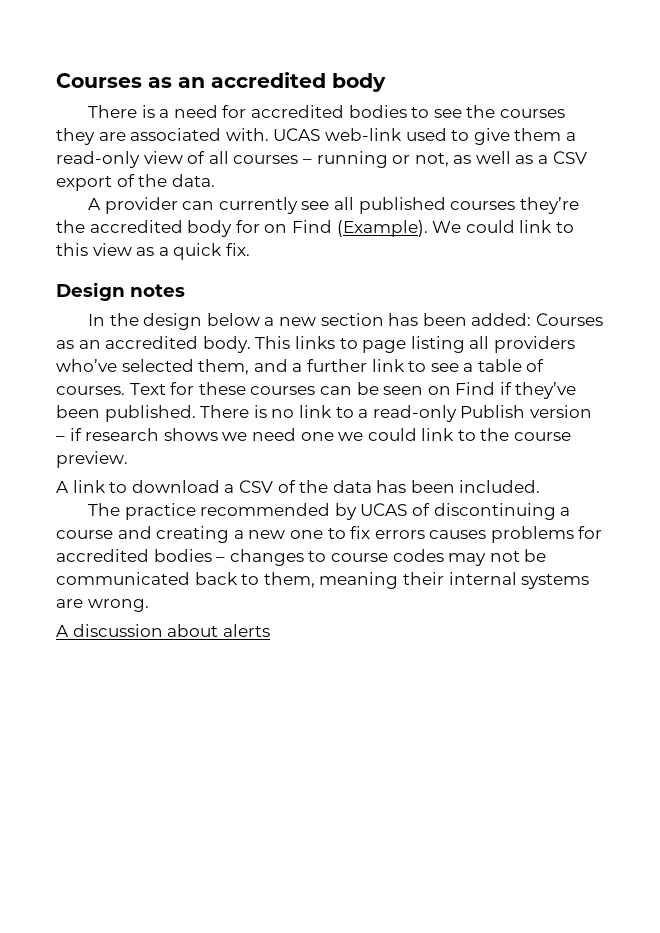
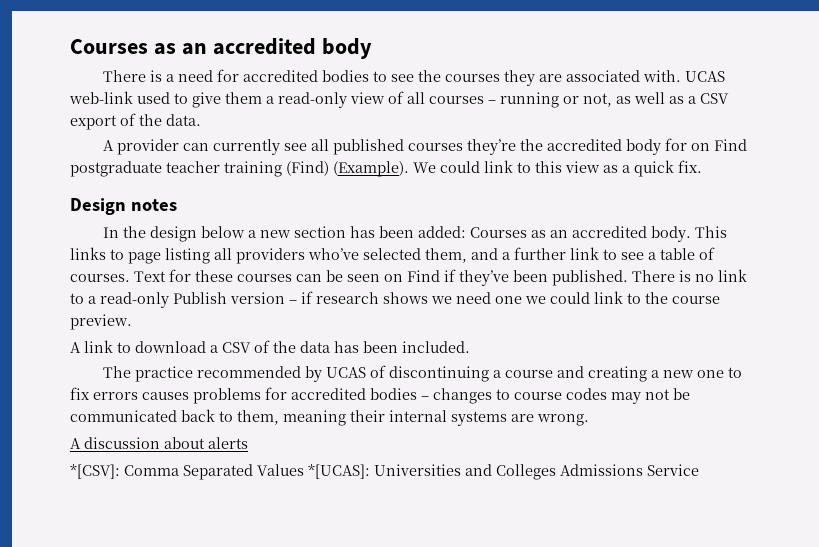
- A provider can currently see all published courses they’re the accredited body for on Find (Example).
+ A provider can currently see all published courses they’re the accredited body for on Find postgraduate teacher training (Find) (Example).
+ *[CSV]: Comma Separated Values *[UCAS]: Universities and Colleges Admissions Service

